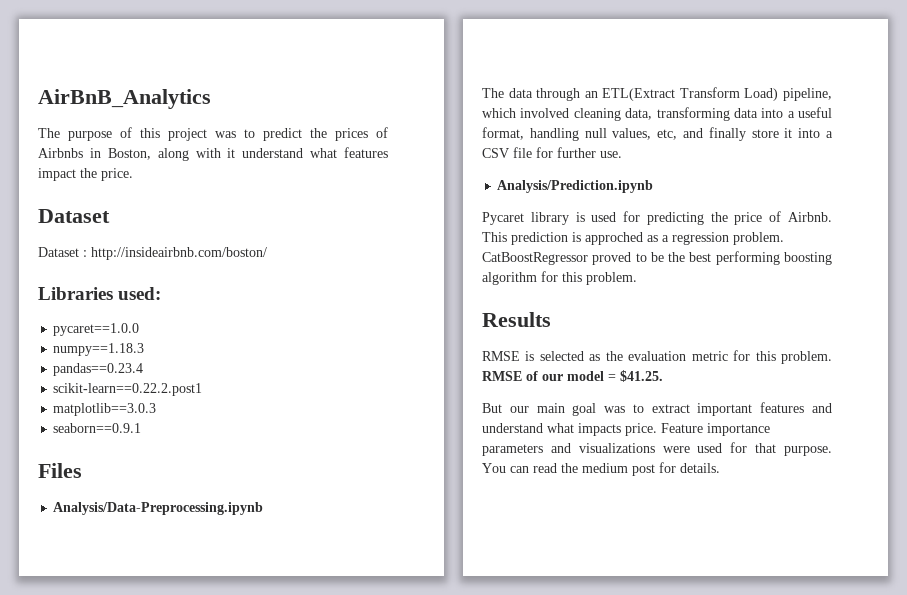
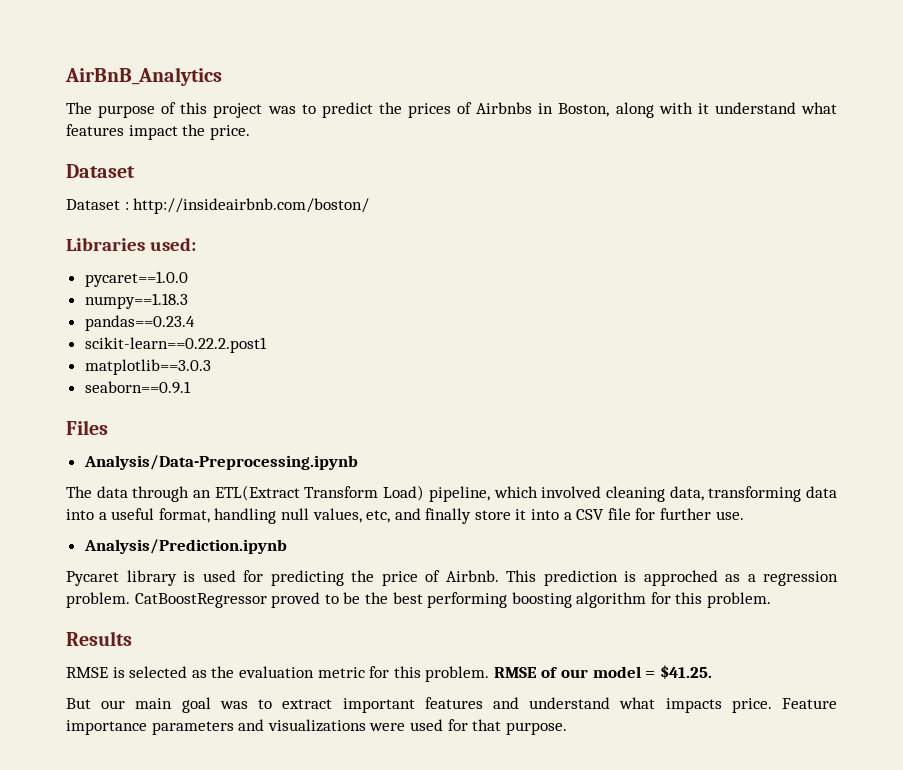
- You can read the medium post for details.

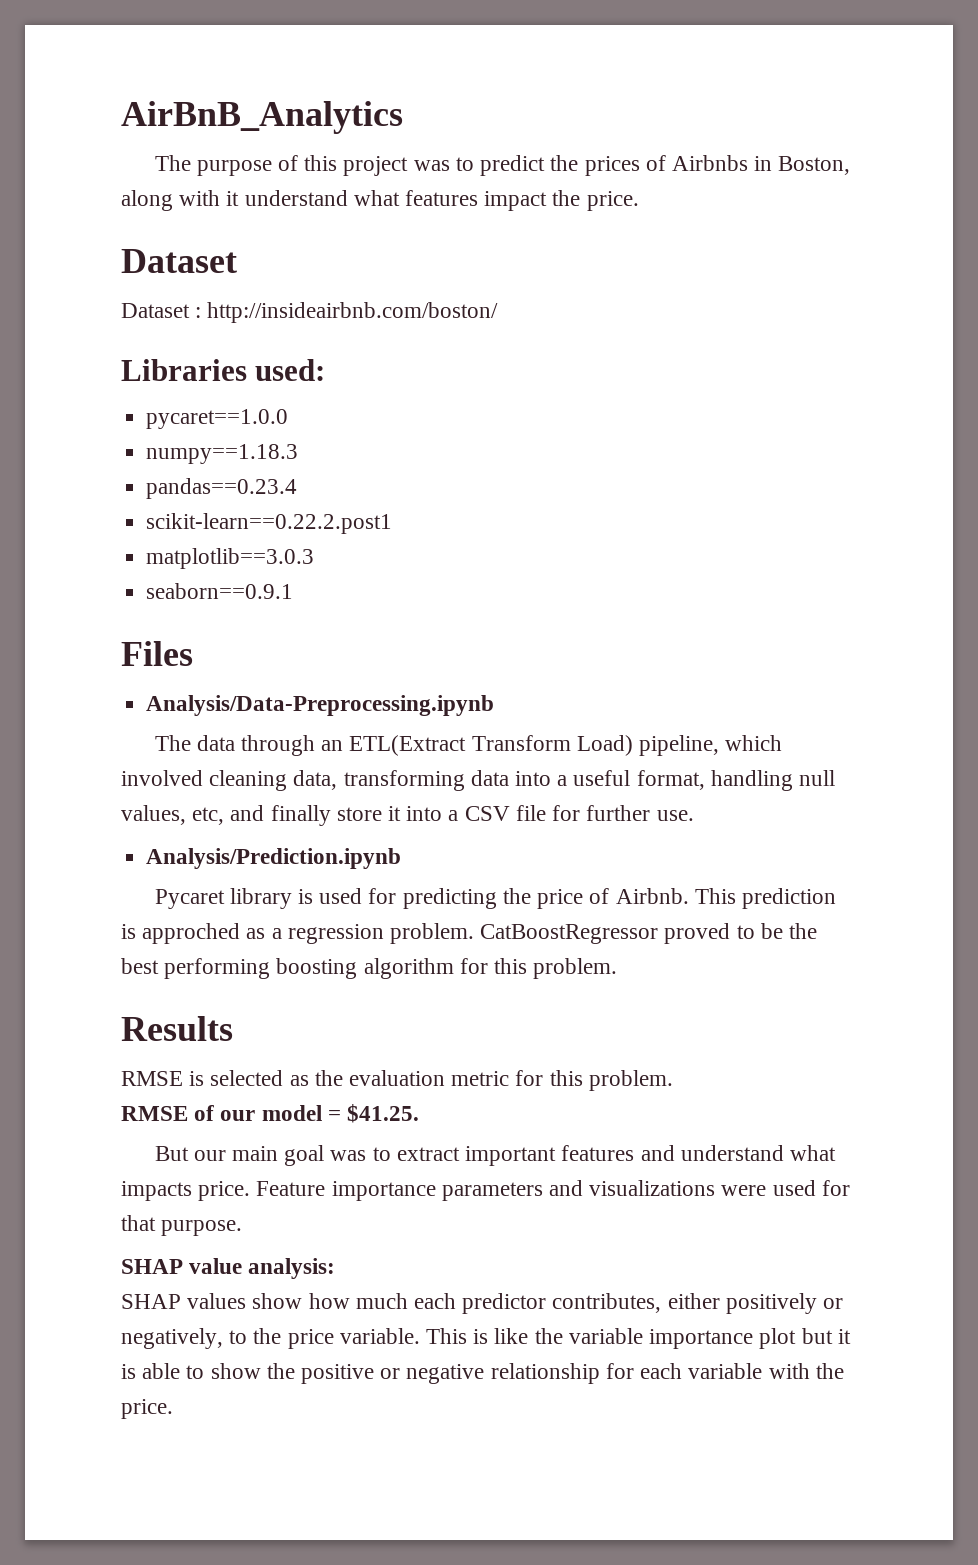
- RMSE is selected as the evaluation metric for this problem. RMSE of our model = $41.25.
+ RMSE is selected as the evaluation metric for this problem.
+ RMSE of our model = $41.25.
+ SHAP value analysis:
+ SHAP values show how much each predictor contributes, either positively or negatively, to the price variable. This is like the variable importance plot but it is able to show the positive or negative relationship for each variable with the price.

